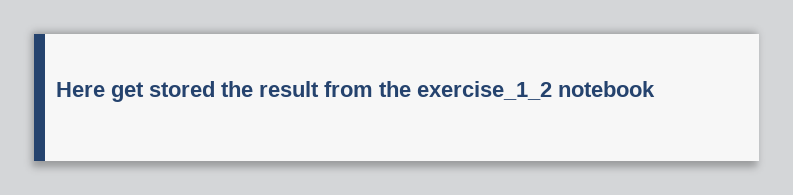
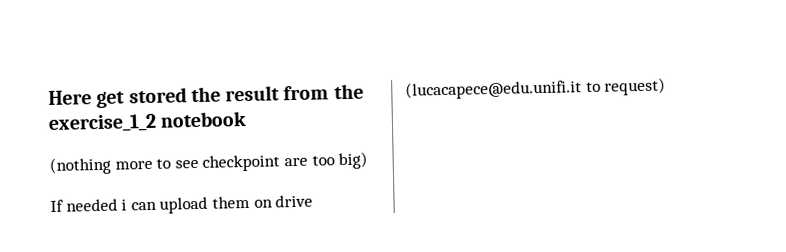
+ (nothing more to see checkpoint are too big)
+ If needed i can upload them on drive (lucacapece@edu.unifi.it to request)

